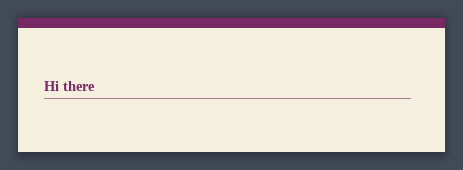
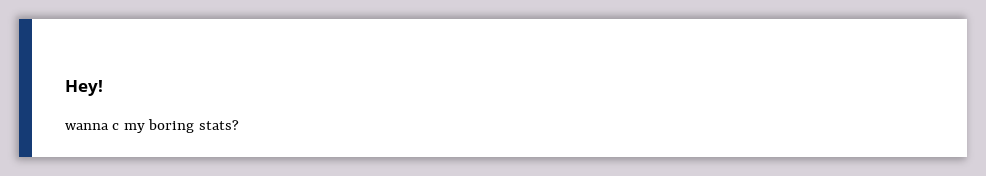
- Hi there
+ Hey!
+ wanna c my boring stats?

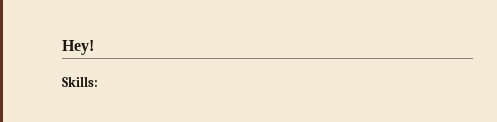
- wanna c my boring stats?
+ Skills:

